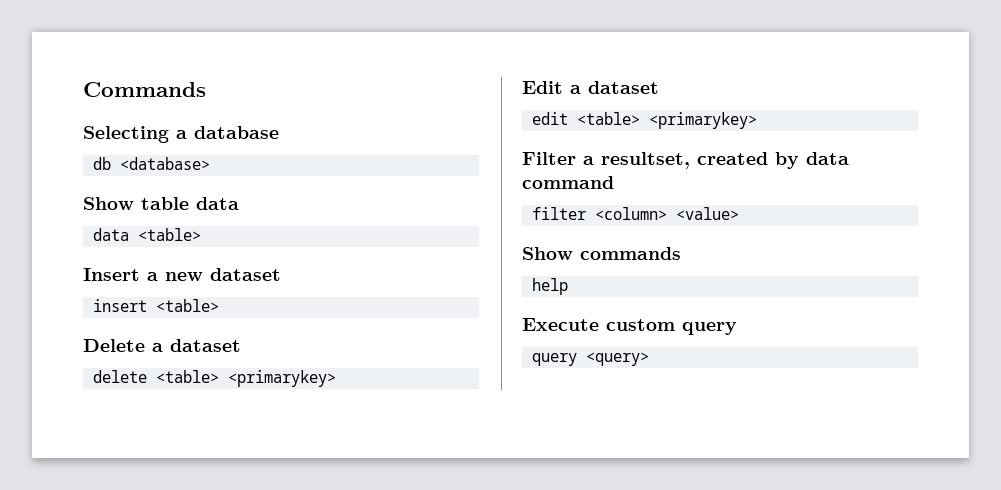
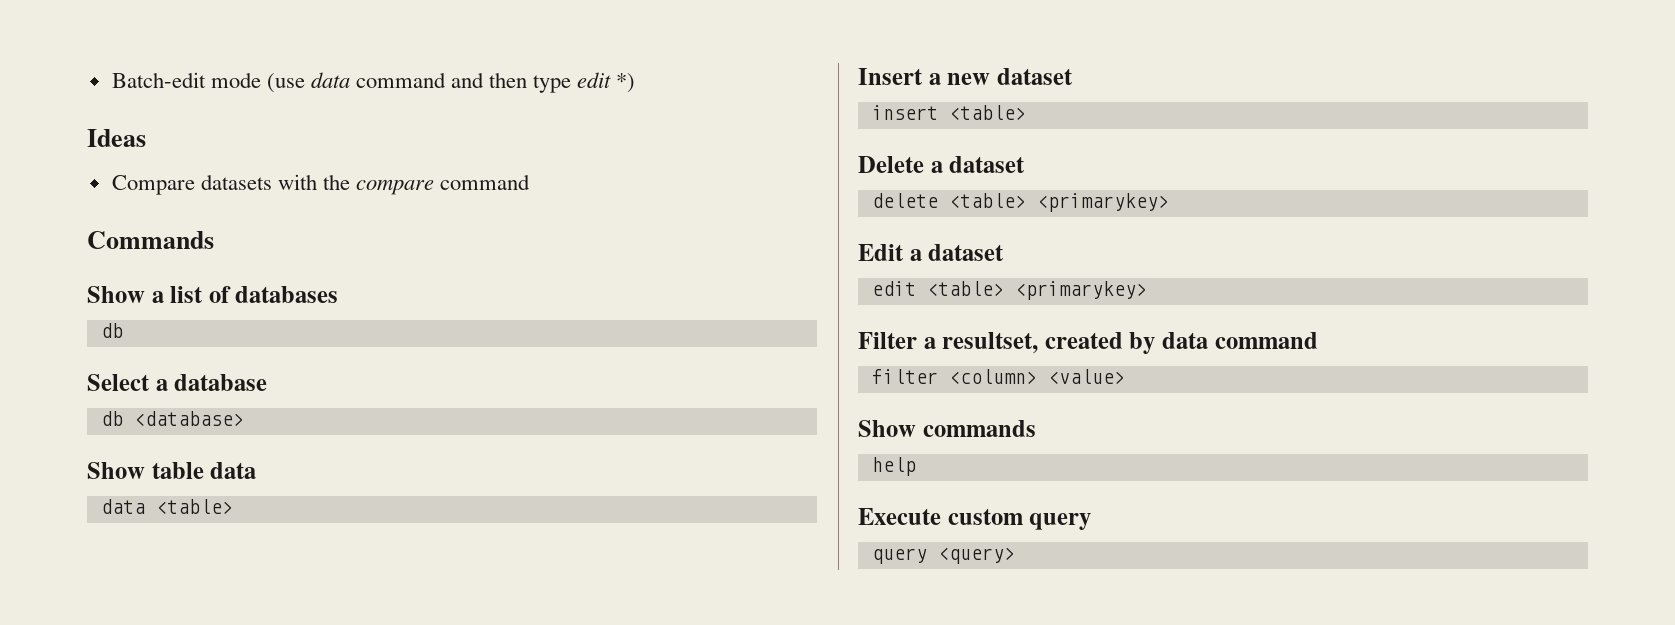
+ Batch-edit mode (use data command and then type edit *)
+ Ideas
+ Compare datasets with the compare command
  Commands
- Selecting a database
+ Show a list of databases
+ db
+ Select a database

